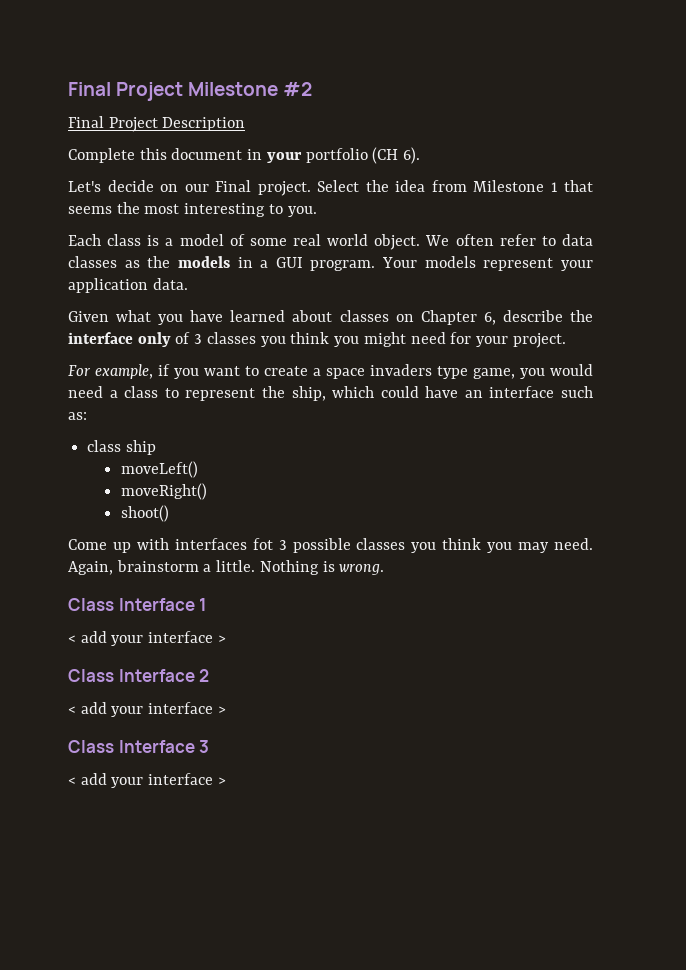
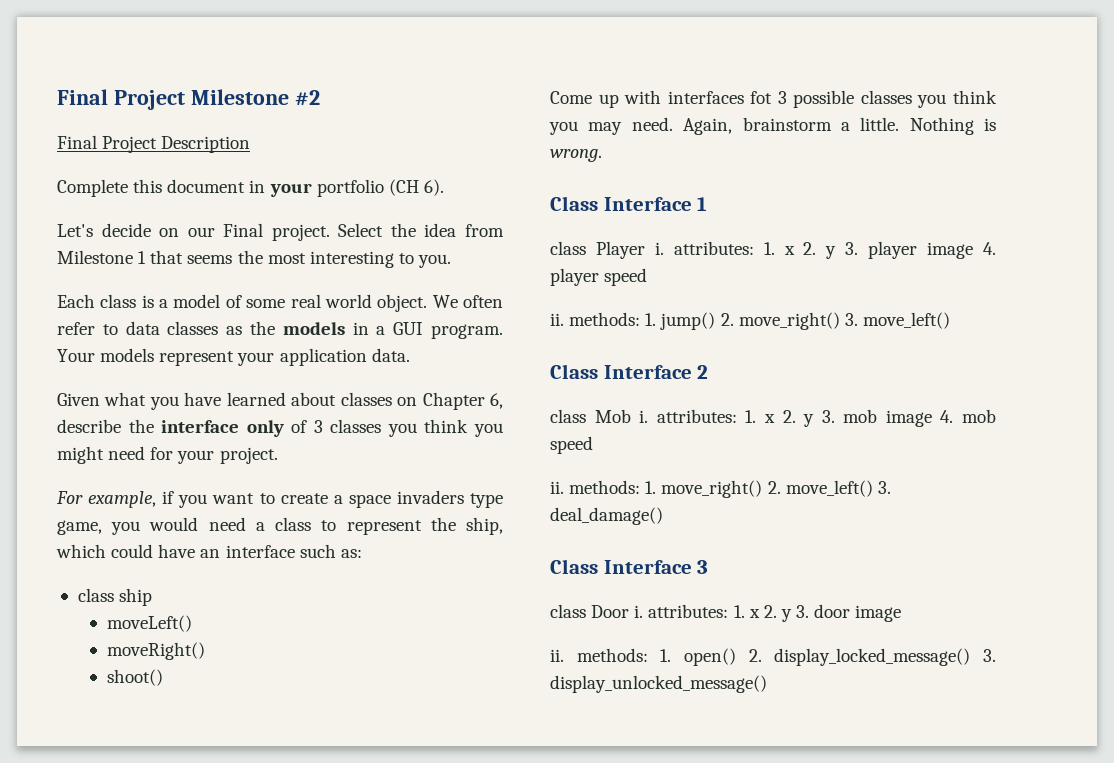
  Class Interface 1
- < add your interface >
+ class Player i. attributes: 1. x 2. y 3. player image 4. player speed
+ ii. methods: 1. jump() 2. move_right() 3. move_left()
  Class Interface 2
- < add your interface >
+ class Mob i. attributes: 1. x 2. y 3. mob image 4. mob speed
+ ii. methods: 1. move_right() 2. move_left() 3. deal_damage()
  Class Interface 3
- < add your interface >
+ class Door i. attributes: 1. x 2. y 3. door image
+ ii. methods: 1. open() 2. display_locked_message() 3. display_unlocked_message()

